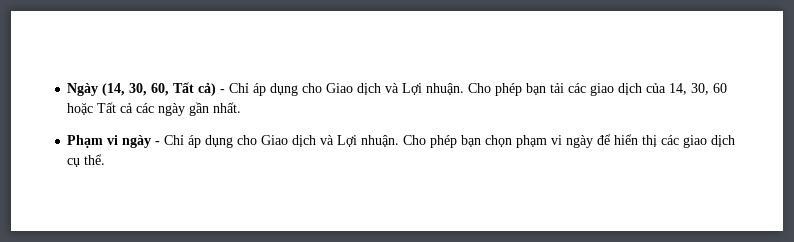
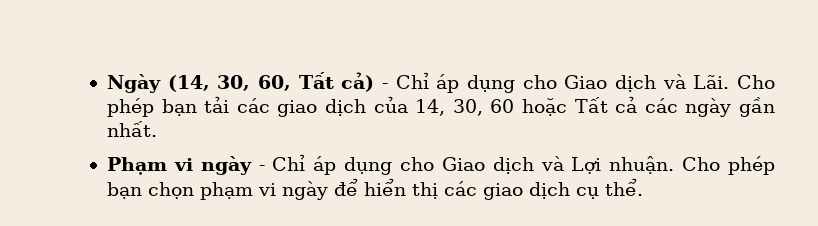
- Ngày (14, 30, 60, Tất cả) - Chỉ áp dụng cho Giao dịch và Lợi nhuận. Cho phép bạn tải các giao dịch của 14, 30, 60 hoặc Tất cả các ngày gần nhất.
+ Ngày (14, 30, 60, Tất cả) - Chỉ áp dụng cho Giao dịch và Lãi. Cho phép bạn tải các giao dịch của 14, 30, 60 hoặc Tất cả các ngày gần nhất.

